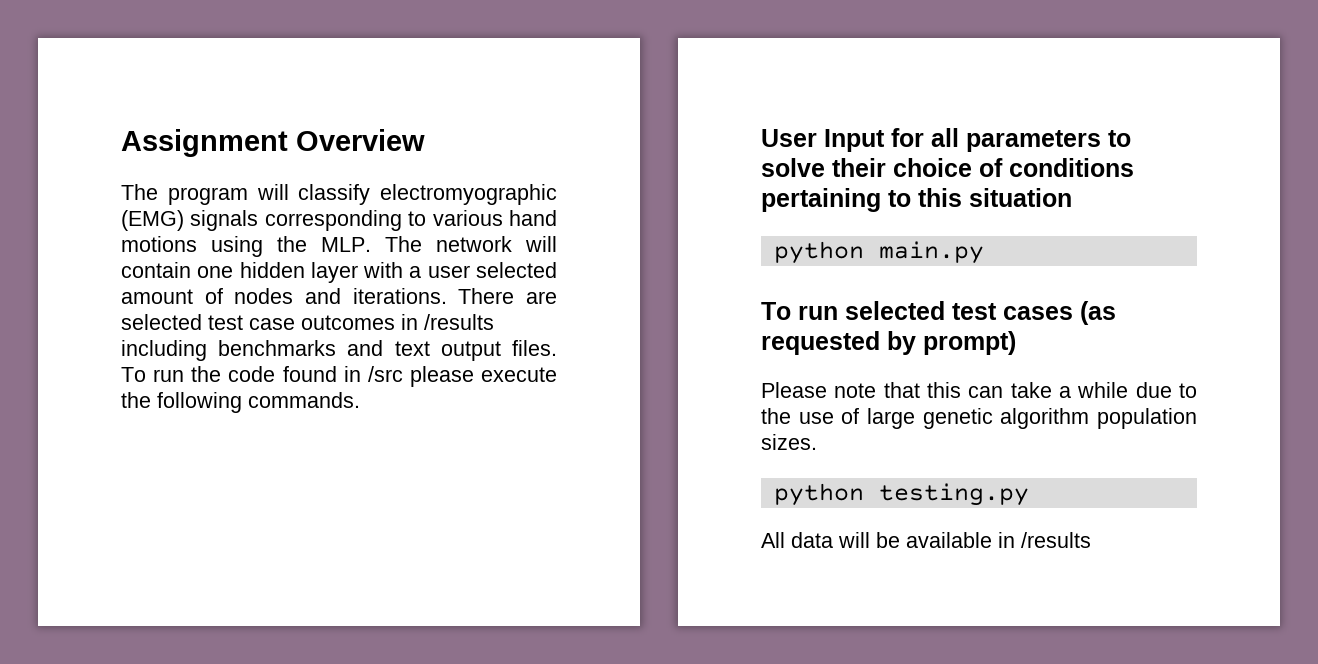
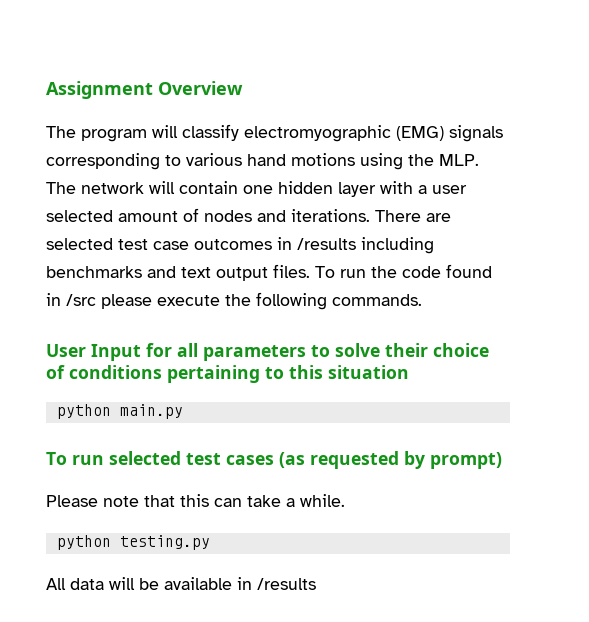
- Please note that this can take a while due to the use of large genetic algorithm population sizes.
+ Please note that this can take a while.

